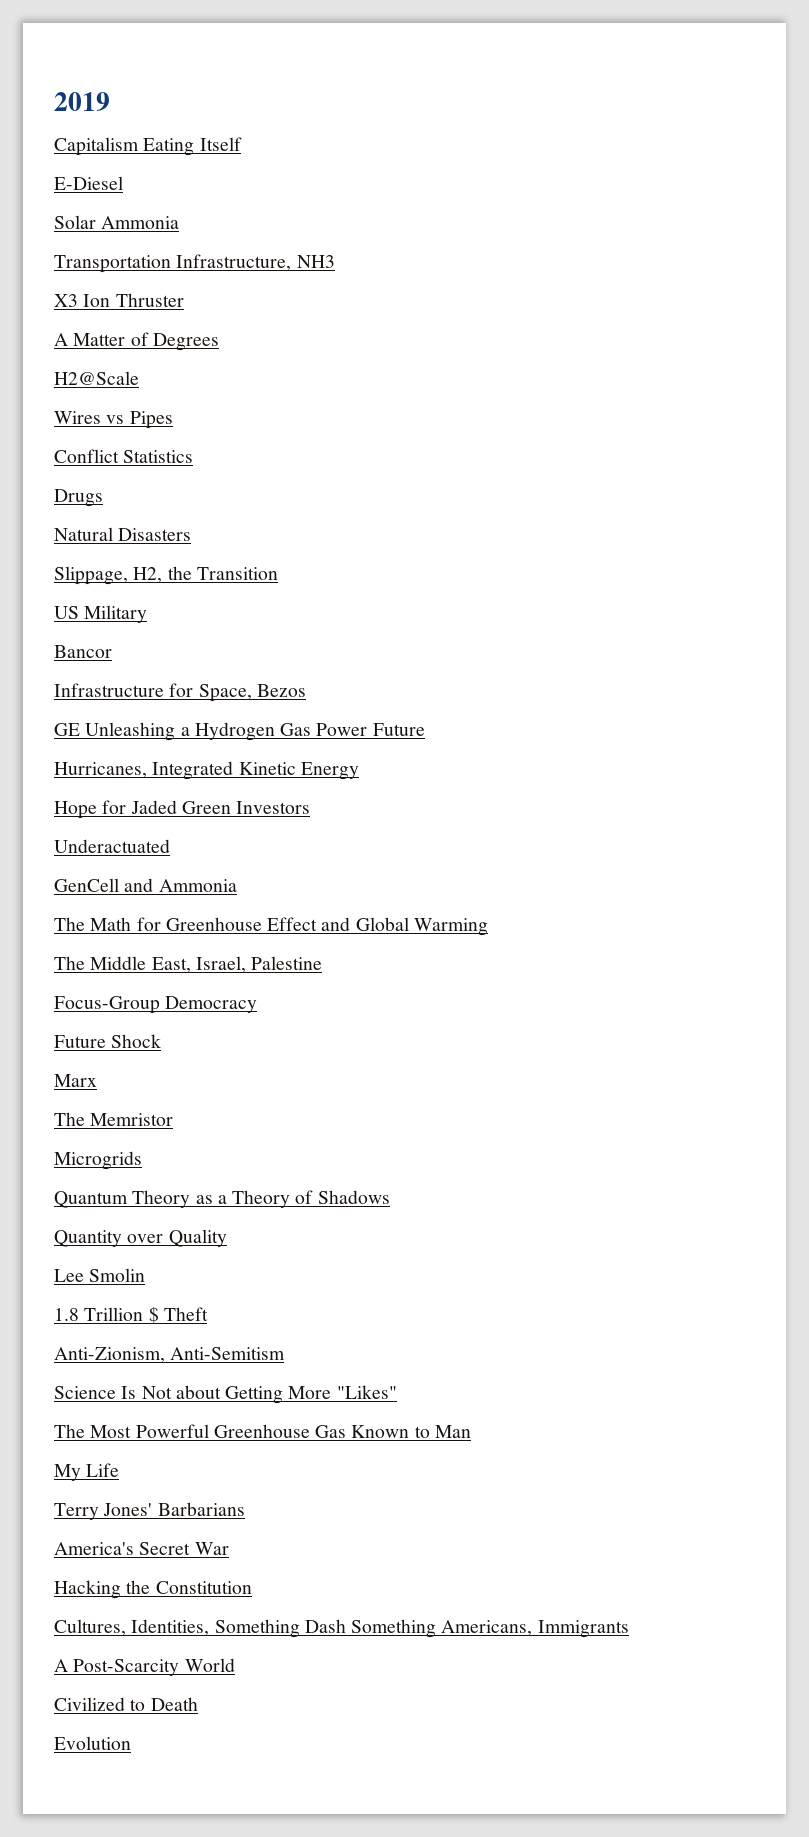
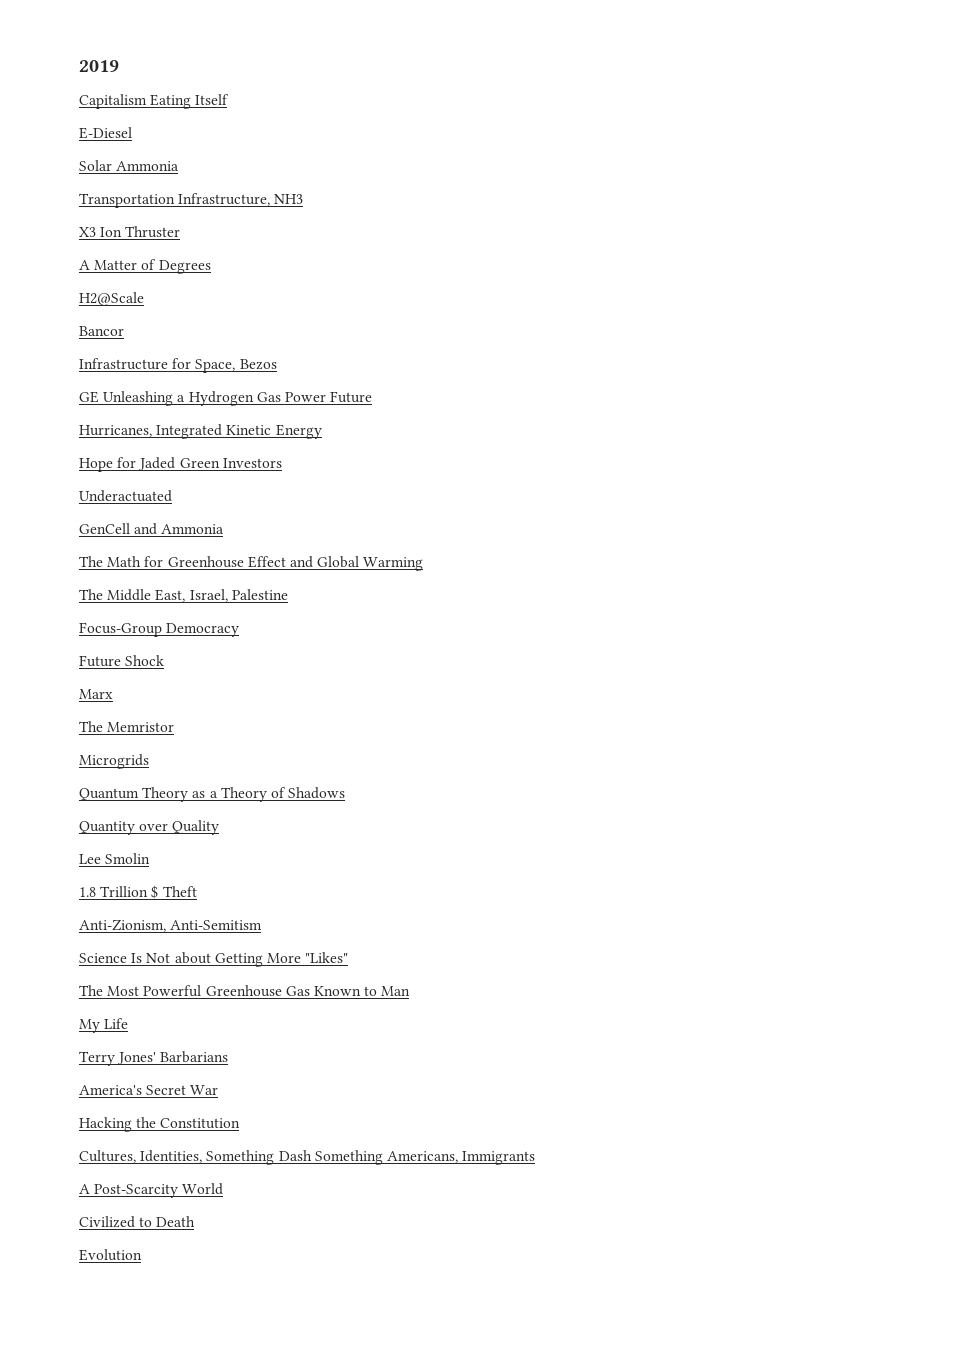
- Wires vs Pipes
- Conflict Statistics
- Drugs
- Natural Disasters
- Slippage, H2, the Transition
- US Military

